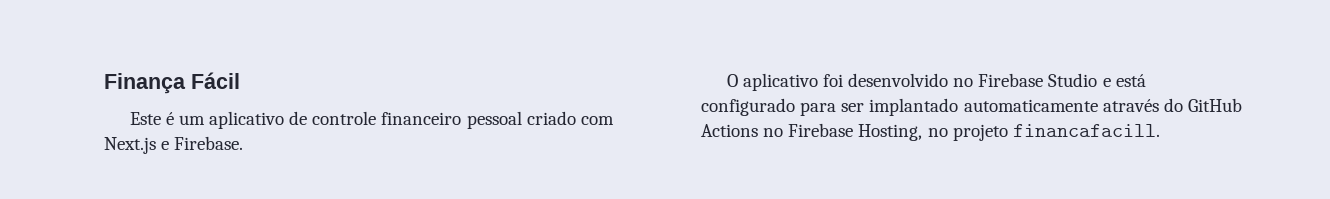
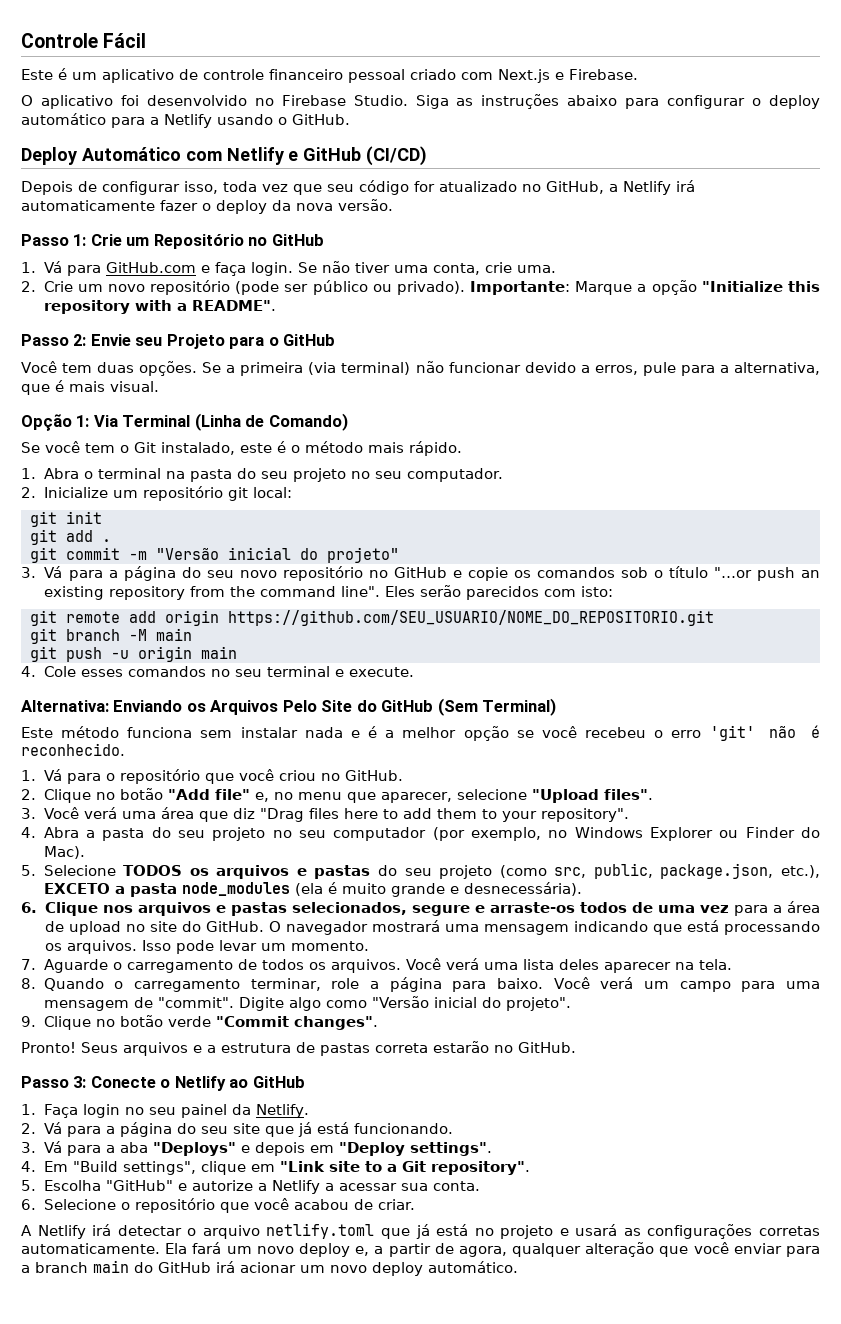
- Finança Fácil
+ Controle Fácil
- O aplicativo foi desenvolvido no Firebase Studio e está configurado para ser implantado automaticamente através do GitHub Actions no Firebase Hosting, no projeto financafacill.
+ O aplicativo foi desenvolvido no Firebase Studio. Siga as instruções abaixo para configurar o deploy automático para a Netlify usando o GitHub.
+ Deploy Automático com Netlify e GitHub (CI/CD)
+ Depois de configurar isso, toda vez que seu código for atualizado no GitHub, a Netlify irá automaticamente fazer o deploy da nova versão.
+ Passo 1: Crie um Repositório no GitHub
+ 1. Vá para GitHub.com e faça login. Se não tiver uma conta, crie uma.
+ 2. Crie um novo repositório (pode ser público ou privado). Importante: Marque a opção "Initialize this repository with a README".
+ Passo 2: Envie seu Projeto para o GitHub
+ Você tem duas opções. Se a primeira (via terminal) não funcionar devido a erros, pule para a alternativa, que é mais visual.
+ Opção 1: Via Terminal (Linha de Comando)
+ Se você tem o Git instalado, este é o método mais rápido.
+ 1. Abra o terminal na pasta do seu projeto no seu computador.
+ 2. Inicialize um repositório git local:
+ git init
+ git add .
+ git commit -m "Versão inicial do projeto"
+ 3. Vá para a página do seu novo repositório no GitHub e copie os comandos sob o título "…or push an existing repository from the command line". Eles serão parecidos com isto:
+ git remote add origin https://github.com/SEU_USUARIO/NOME_DO_REPOSITORIO.git
+ git branch -M main
+ git push -u origin main
+ 4. Cole esses comandos no seu terminal e execute.
+ Alternativa: Enviando os Arquivos Pelo Site do GitHub (Sem Terminal)
+ Este método funciona sem instalar nada e é a melhor opção se você recebeu o erro 'git' não é reconhecido.
+ 1. Vá para o repositório que você criou no GitHub.
+ 2. Clique no botão "Add file" e, no menu que aparecer, selecione "Upload files".
+ 3. Você verá uma área que diz "Drag files here to add them to your repository".
+ 4. Abra a pasta do seu projeto no seu computador (por exemplo, no Windows Explorer ou Finder do Mac).
+ 5. Selecione TODOS os arquivos e pastas do seu projeto (como src, public, package.json, etc.), EXCETO a pasta node_modules (ela é muito grande e desnecessária).
+ 6. Clique nos arquivos e pastas selecionados, segure e arraste-os todos de uma vez para a área de upload no site do GitHub. O navegador mostrará uma mensagem indicando que está processando os arquivos. Isso pode levar um momento.
+ 7. Aguarde o carregamento de todos os arquivos. Você verá uma lista deles aparecer na tela.
+ 8. Quando o carregamento terminar, role a página para baixo. Você verá um campo para uma mensagem de "commit". Digite algo como "Versão inicial do projeto".
+ 9. Clique no botão verde "Commit changes".
+ Pronto! Seus arquivos e a estrutura de pastas correta estarão no GitHub.
+ Passo 3: Conecte o Netlify ao GitHub
+ 1. Faça login no seu painel da Netlify.
+ 2. Vá para a página do seu site que já está funcionando.
+ 3. Vá para a aba "Deploys" e depois em "Deploy settings".
+ 4. Em "Build settings", clique em "Link site to a Git repository".
+ 5. Escolha "GitHub" e autorize a Netlify a acessar sua conta.
+ 6. Selecione o repositório que você acabou de criar.
+ A Netlify irá detectar o arquivo netlify.toml que já está no projeto e usará as configurações corretas automaticamente. Ela fará um novo deploy e, a partir de agora, qualquer alteração que você enviar para a branch main do GitHub irá acionar um novo deploy automático.

